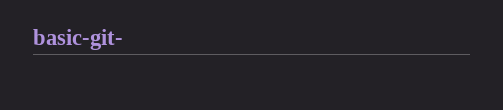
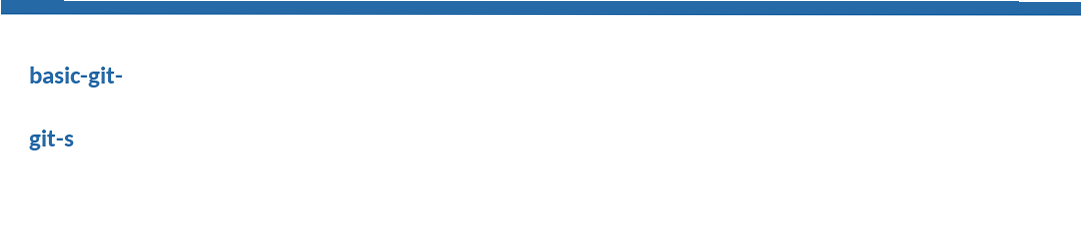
+ git-s

